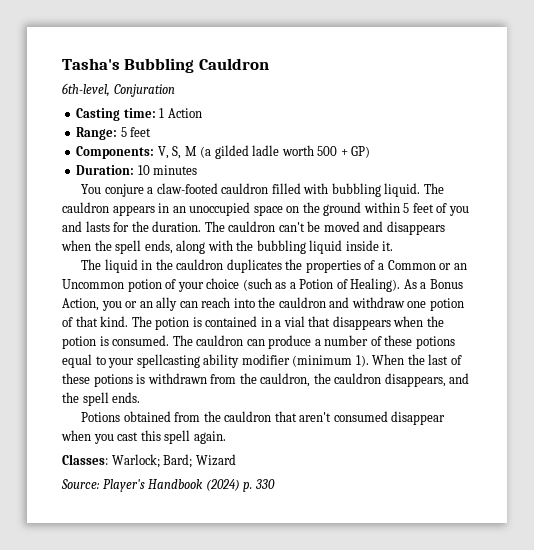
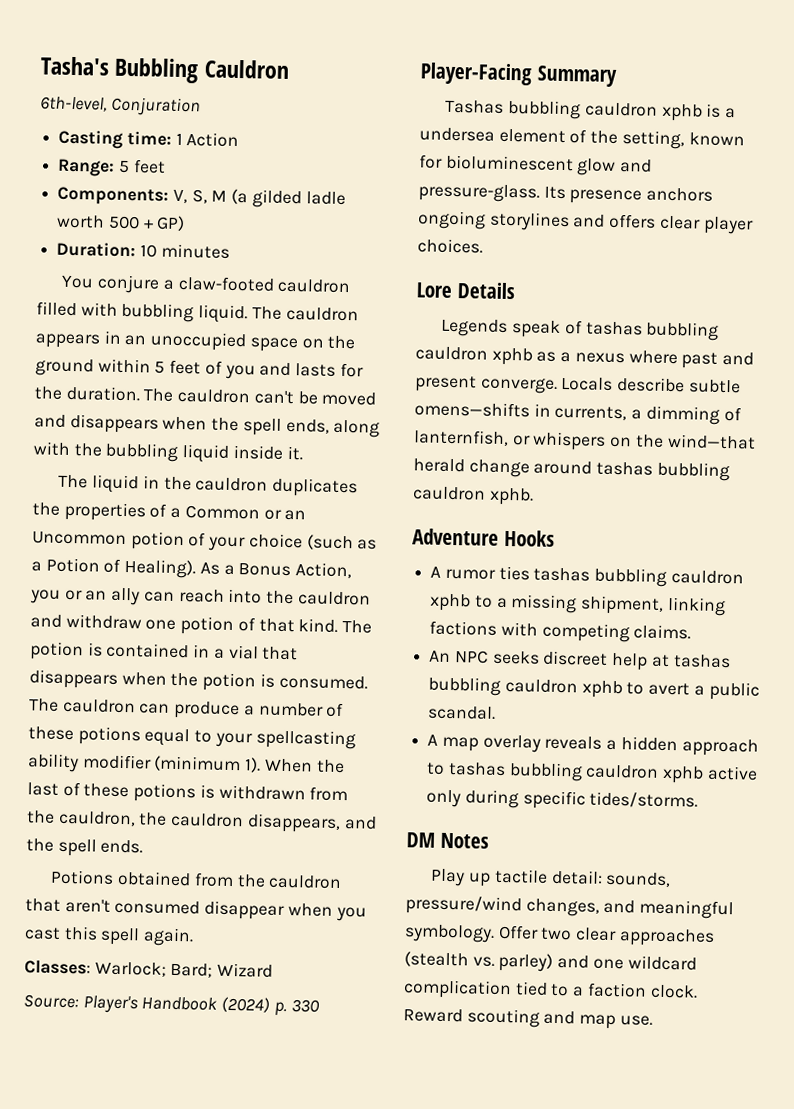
+ Player-Facing Summary
+ Tashas bubbling cauldron xphb is a undersea element of the setting, known for bioluminescent glow and pressure-glass. Its presence anchors ongoing storylines and offers clear player choices.
+ Lore Details
+ Legends speak of tashas bubbling cauldron xphb as a nexus where past and present converge. Locals describe subtle omens—shifts in currents, a dimming of lanternfish, or whispers on the wind—that herald change around tashas bubbling cauldron xphb.
+ Adventure Hooks
+ A rumor ties tashas bubbling cauldron xphb to a missing shipment, linking factions with competing claims.
+ An NPC seeks discreet help at tashas bubbling cauldron xphb to avert a public scandal.
+ A map overlay reveals a hidden approach to tashas bubbling cauldron xphb active only during specific tides/storms.
+ DM Notes
+ Play up tactile detail: sounds, pressure/wind changes, and meaningful symbology. Offer two clear approaches (stealth vs. parley) and one wildcard complication tied to a faction clock. Reward scouting and map use.

